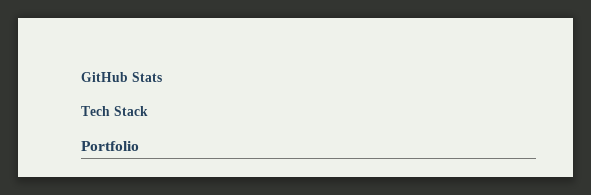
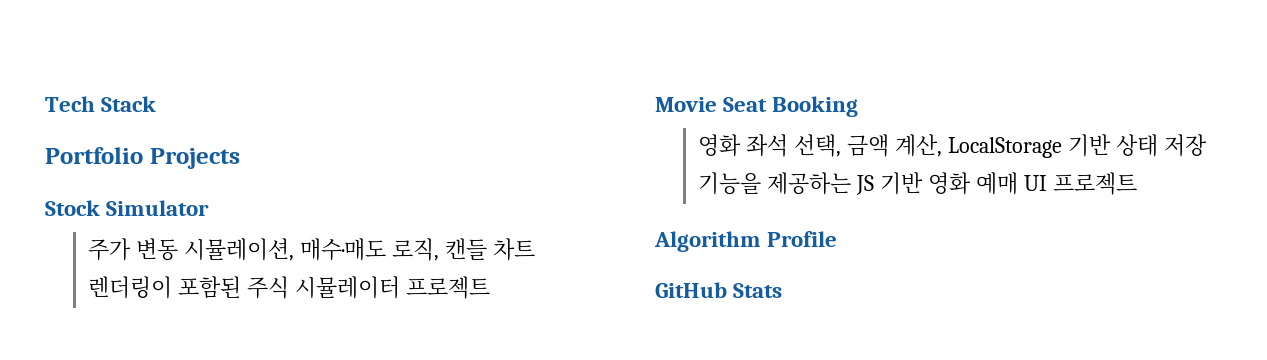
- GitHub Stats
- Portfolio
+ Portfolio Projects
+ Stock Simulator
+ 주가 변동 시뮬레이션, 매수·매도 로직, 캔들 차트 렌더링이 포함된 주식 시뮬레이터 프로젝트
+ Movie Seat Booking
+ 영화 좌석 선택, 금액 계산, LocalStorage 기반 상태 저장 기능을 제공하는 JS 기반 영화 예매 UI 프로젝트
+ Algorithm Profile
+ GitHub Stats

